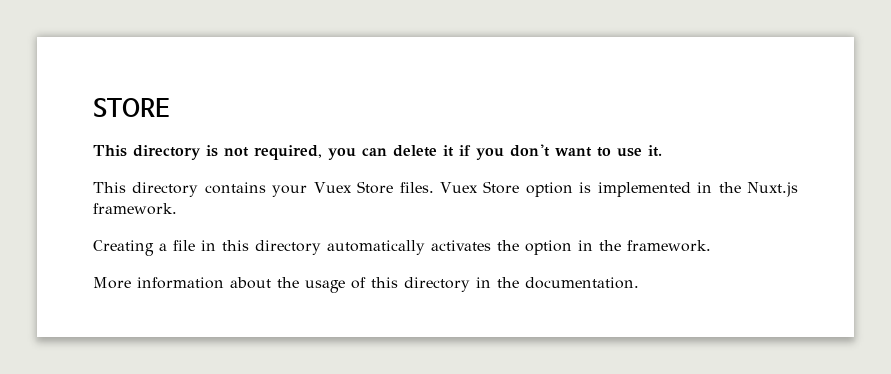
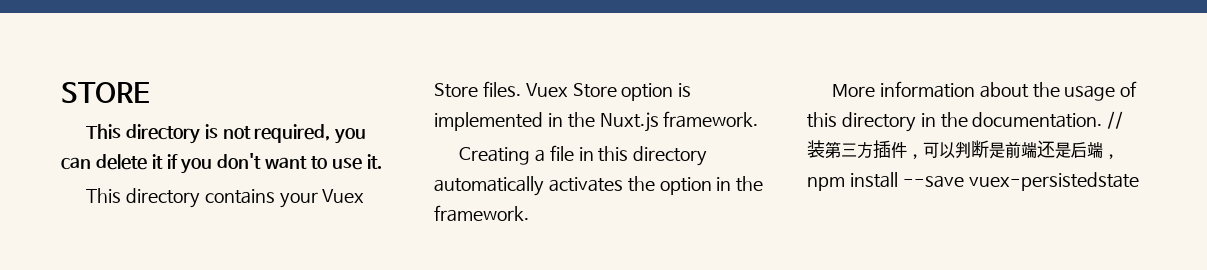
+ // 装第三方插件，可以判断是前端还是后端，npm install --save vuex-persistedstate

